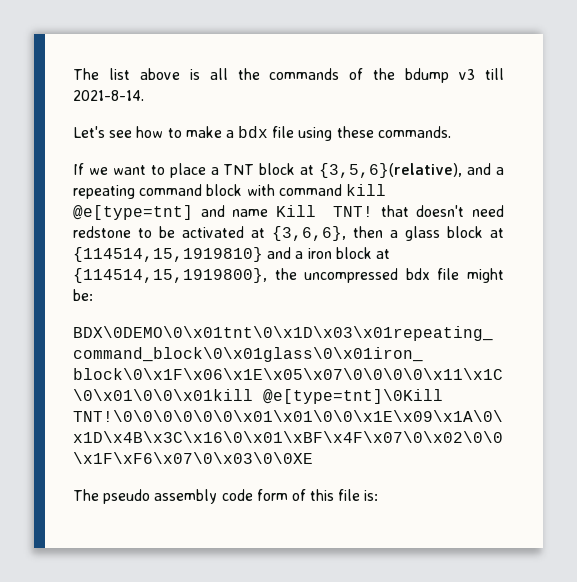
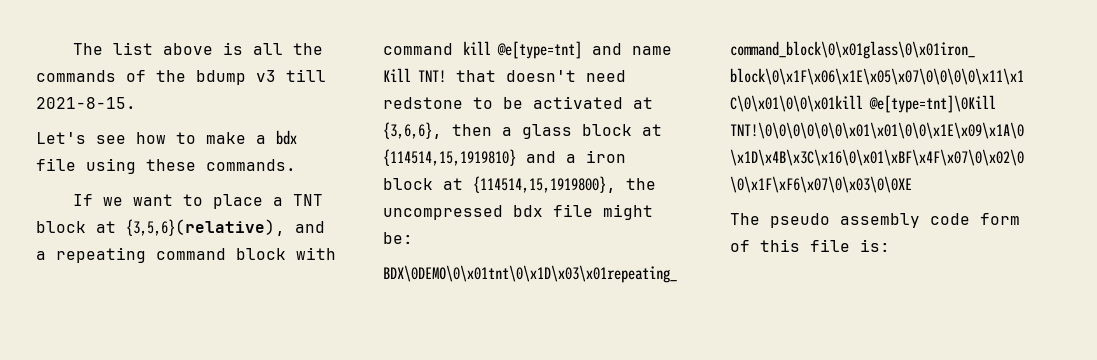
- The list above is all the commands of the bdump v3 till 2021-8-14.
+ The list above is all the commands of the bdump v3 till 2021-8-15.

